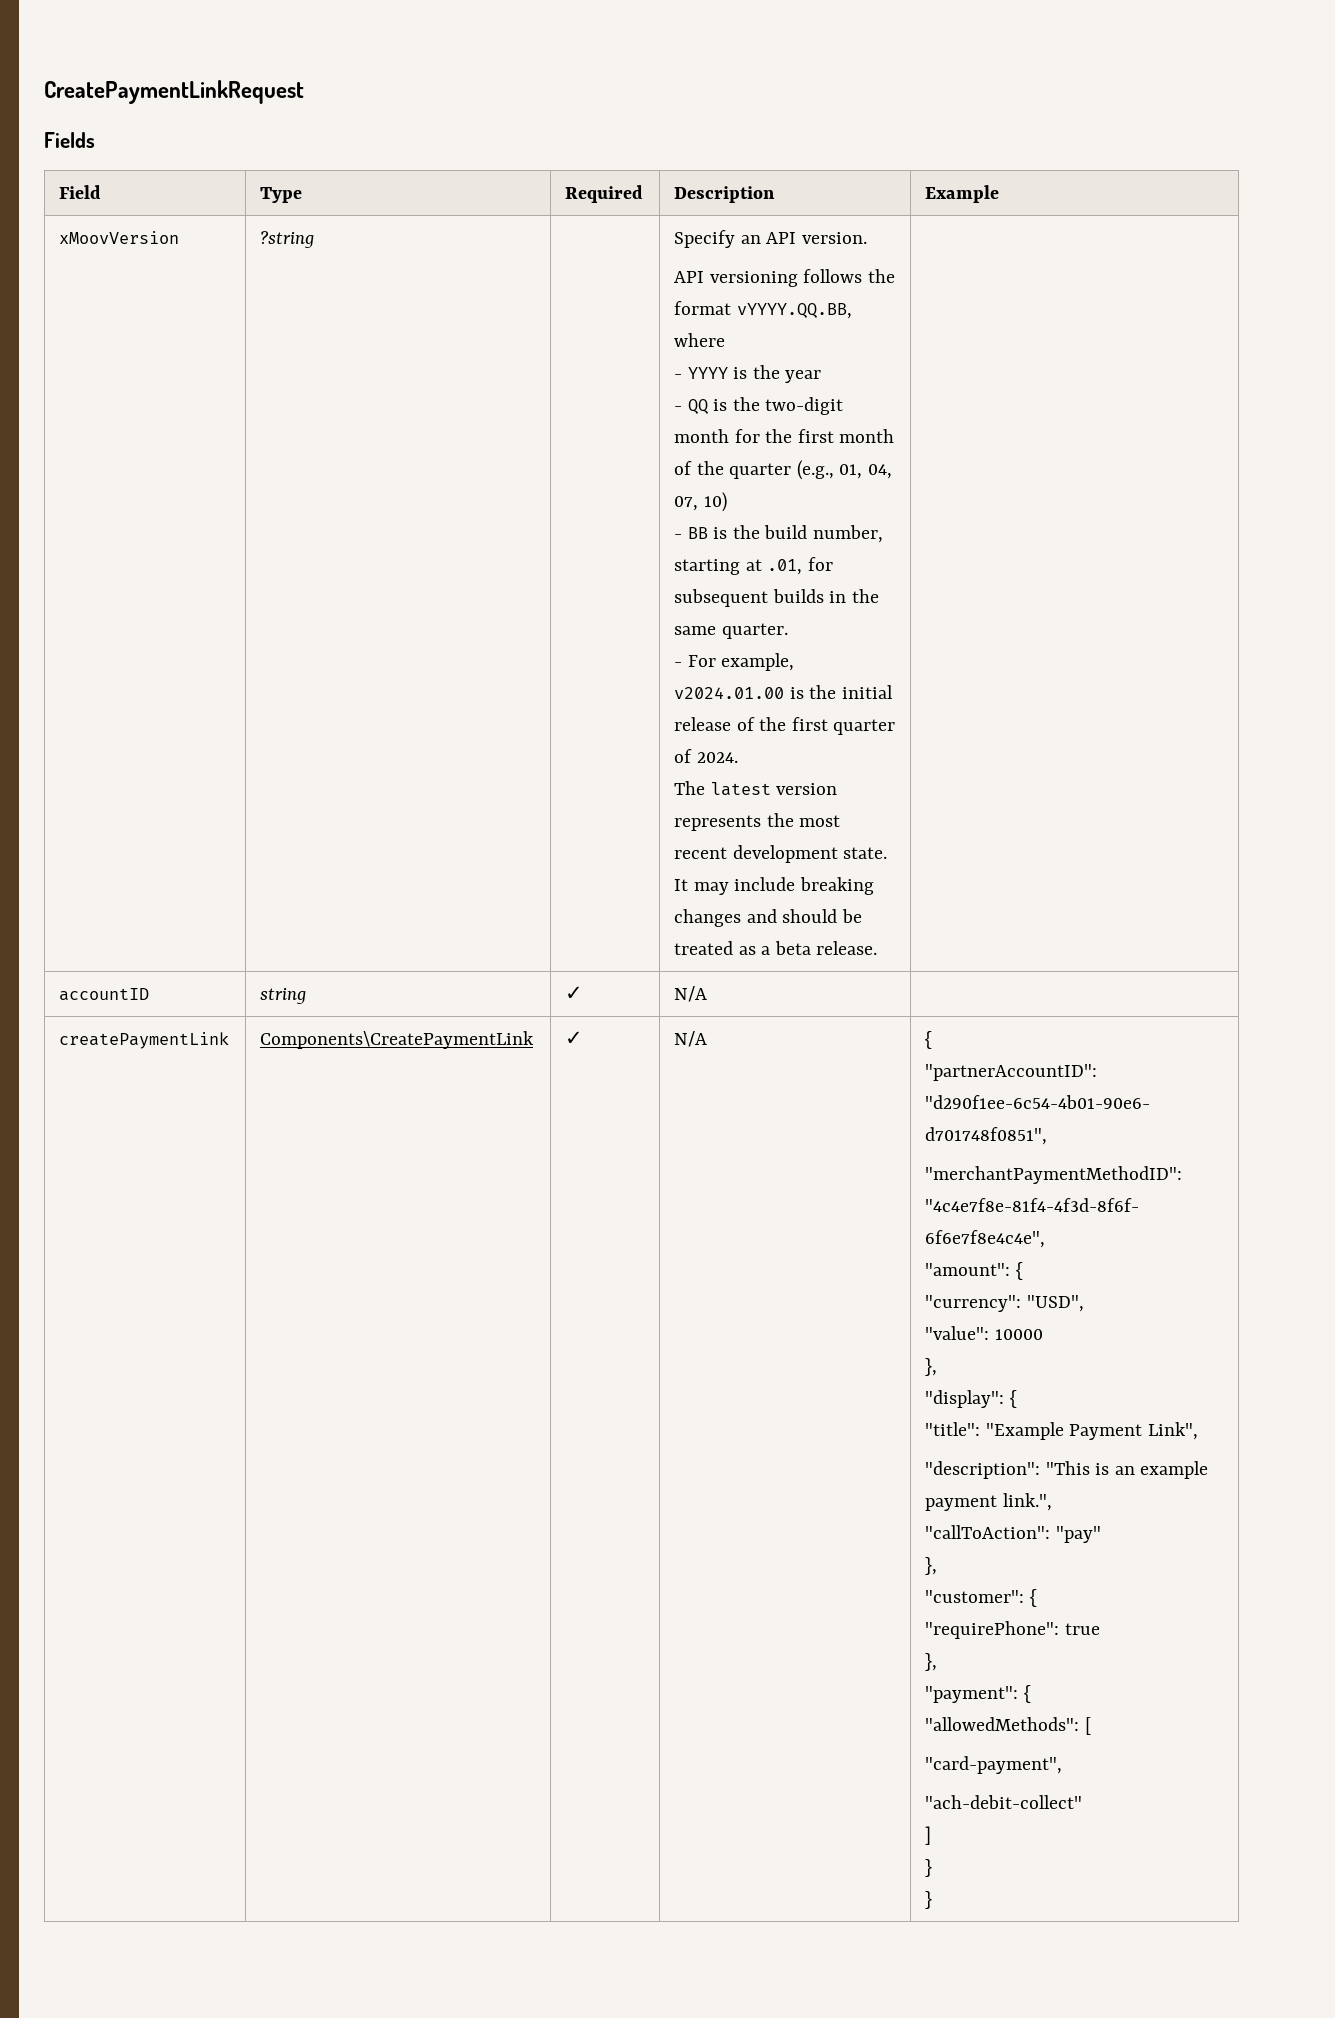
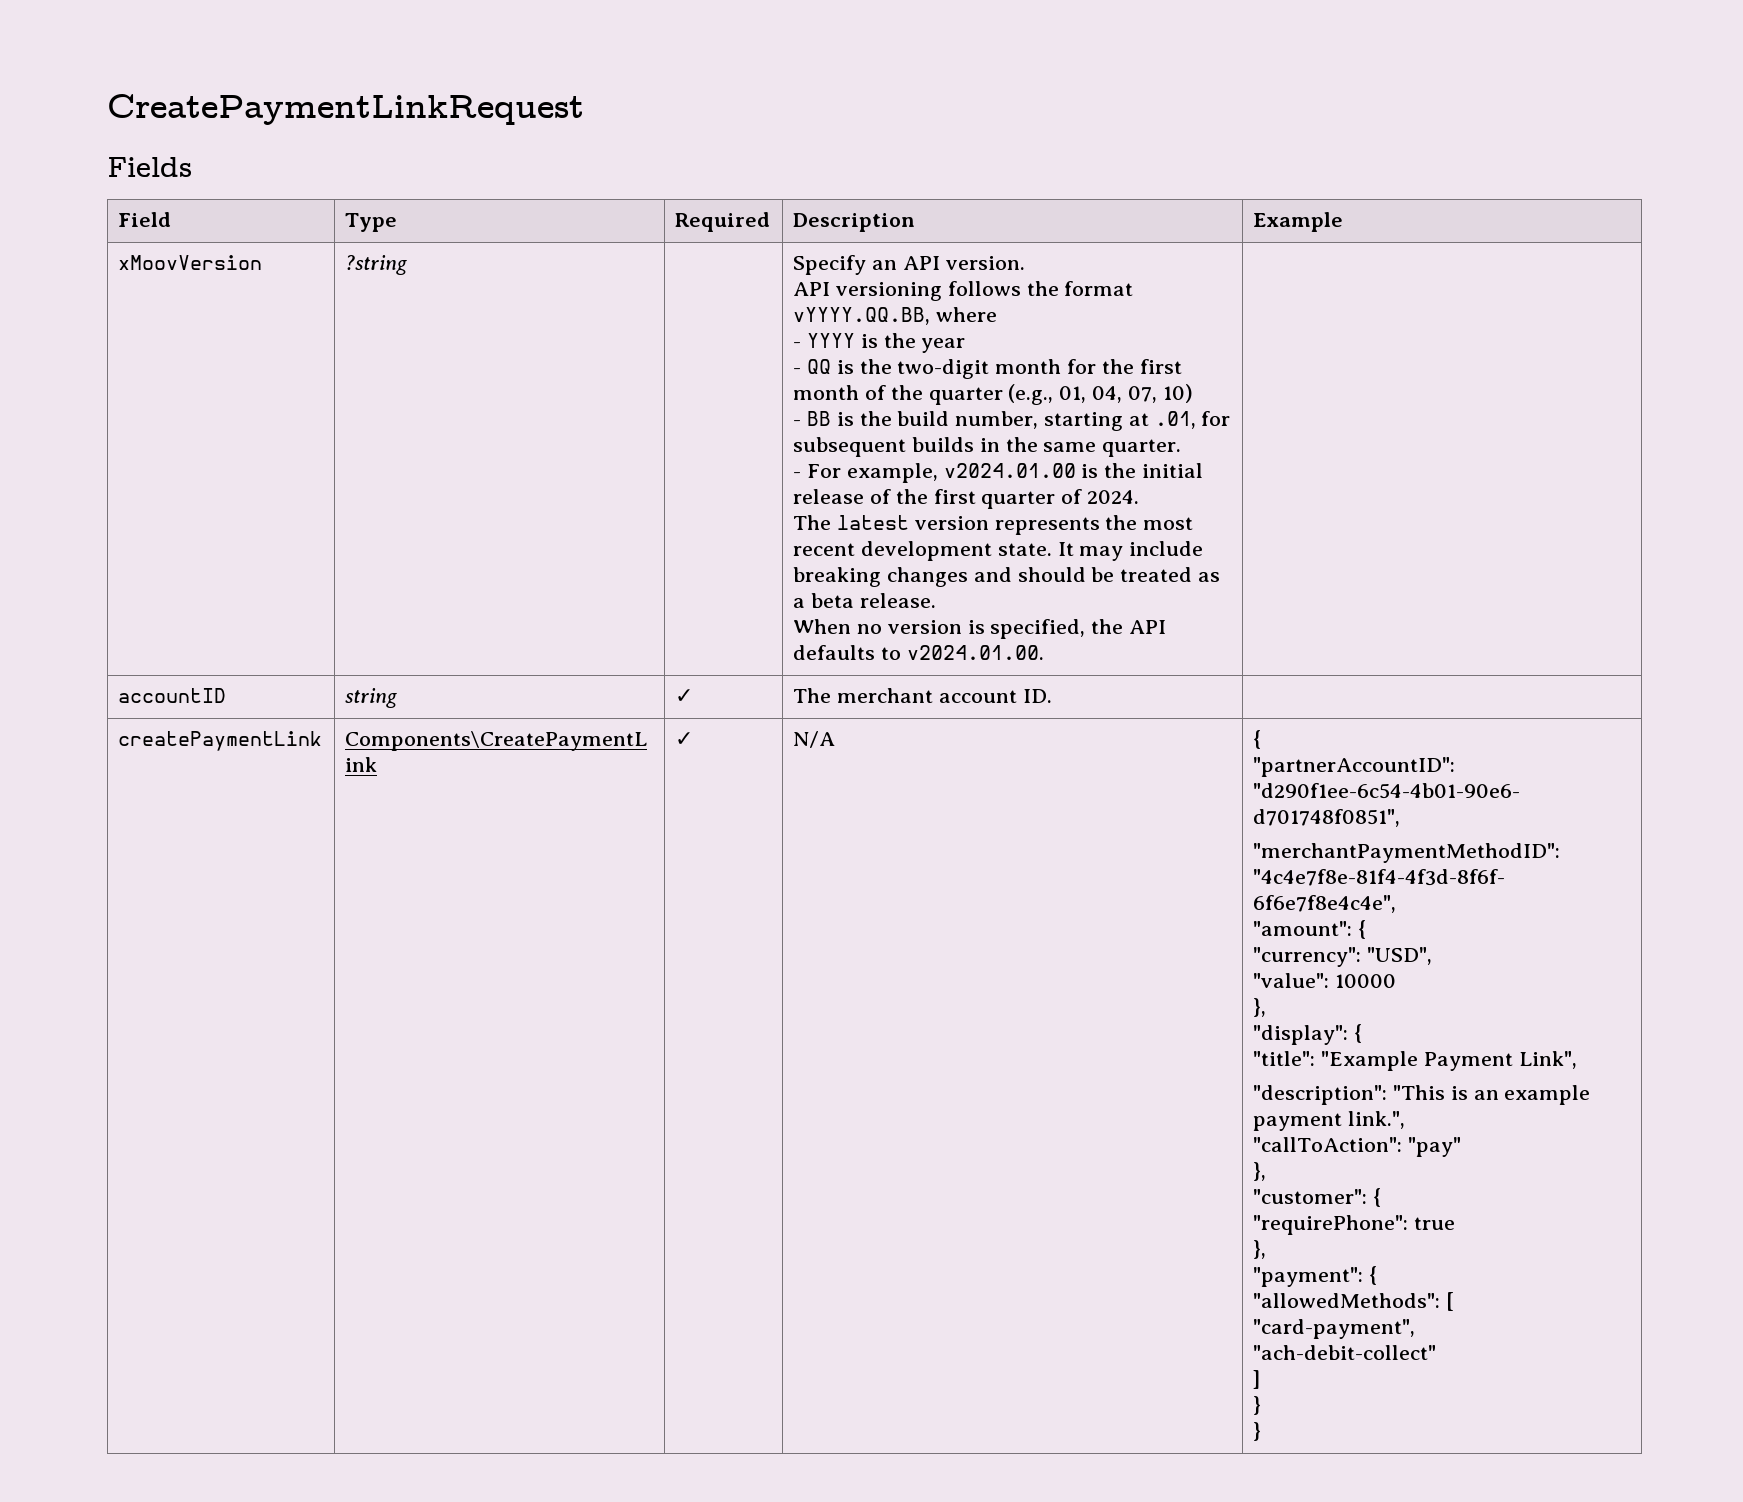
+ When no version is specified, the API defaults to v2024.01.00.
- accountID | string | ✓ | N/A |
+ accountID | string | ✓ | The merchant account ID. |

